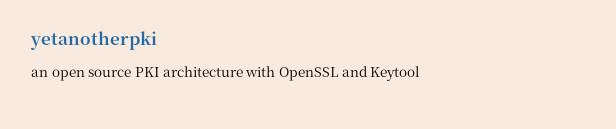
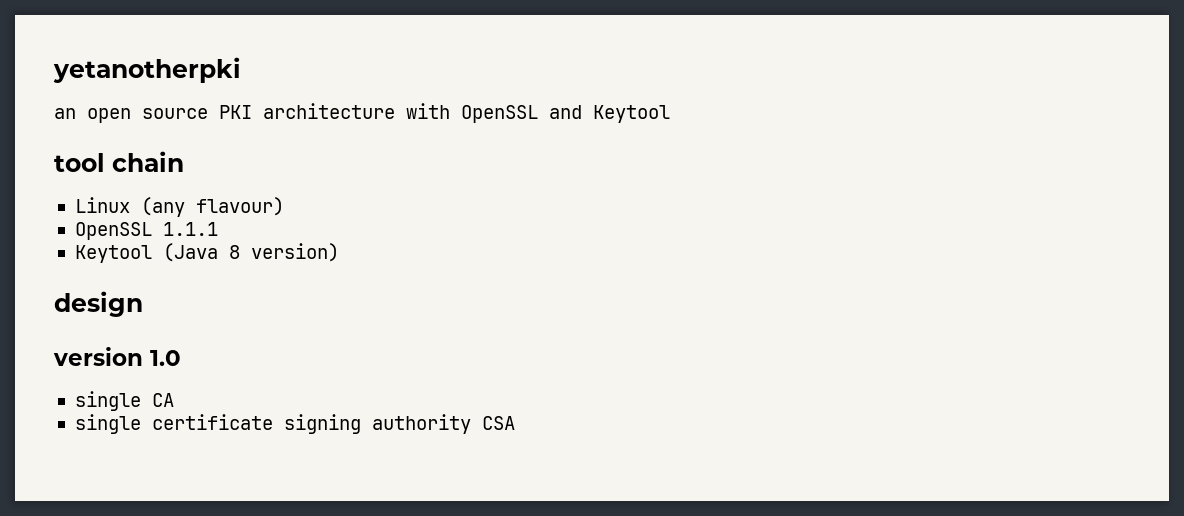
+ tool chain
+ Linux (any flavour)
+ OpenSSL 1.1.1
+ Keytool (Java 8 version)
+ design
+ version 1.0
+ single CA
+ single certificate signing authority CSA

